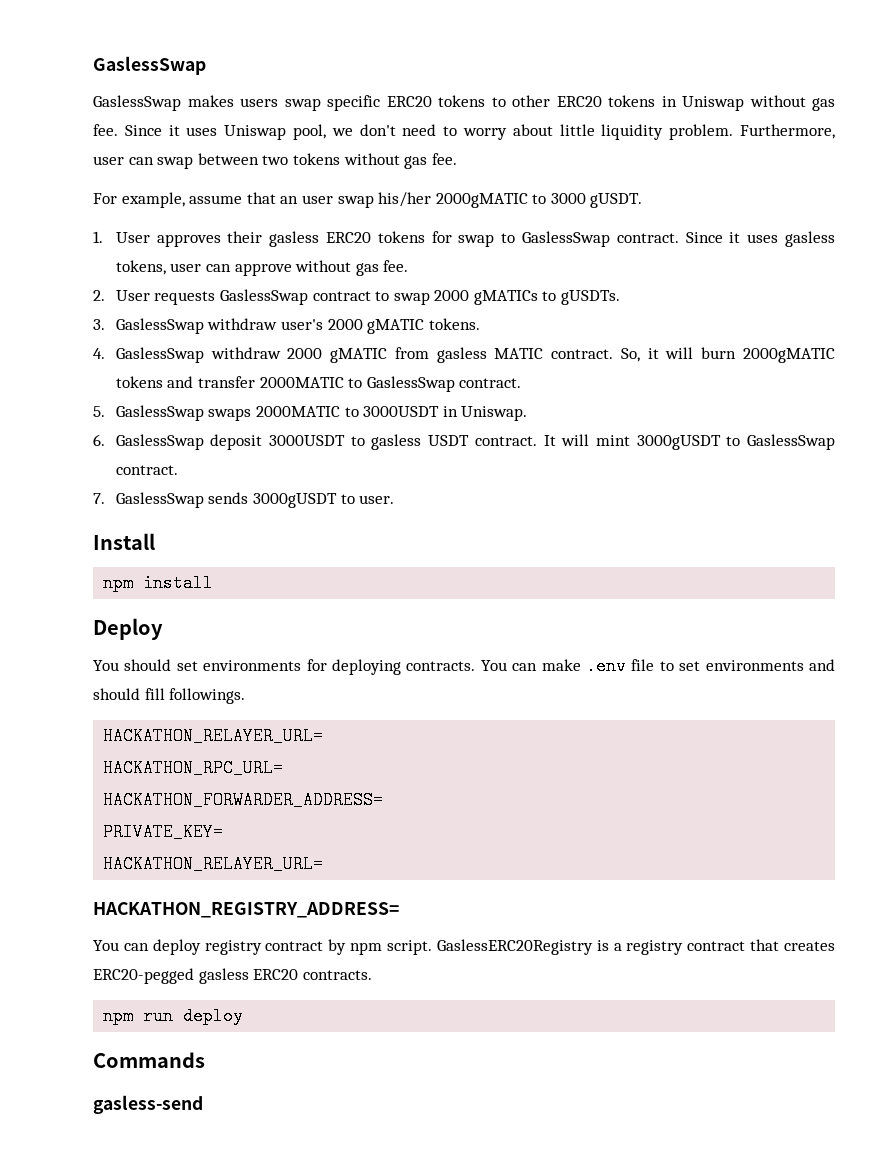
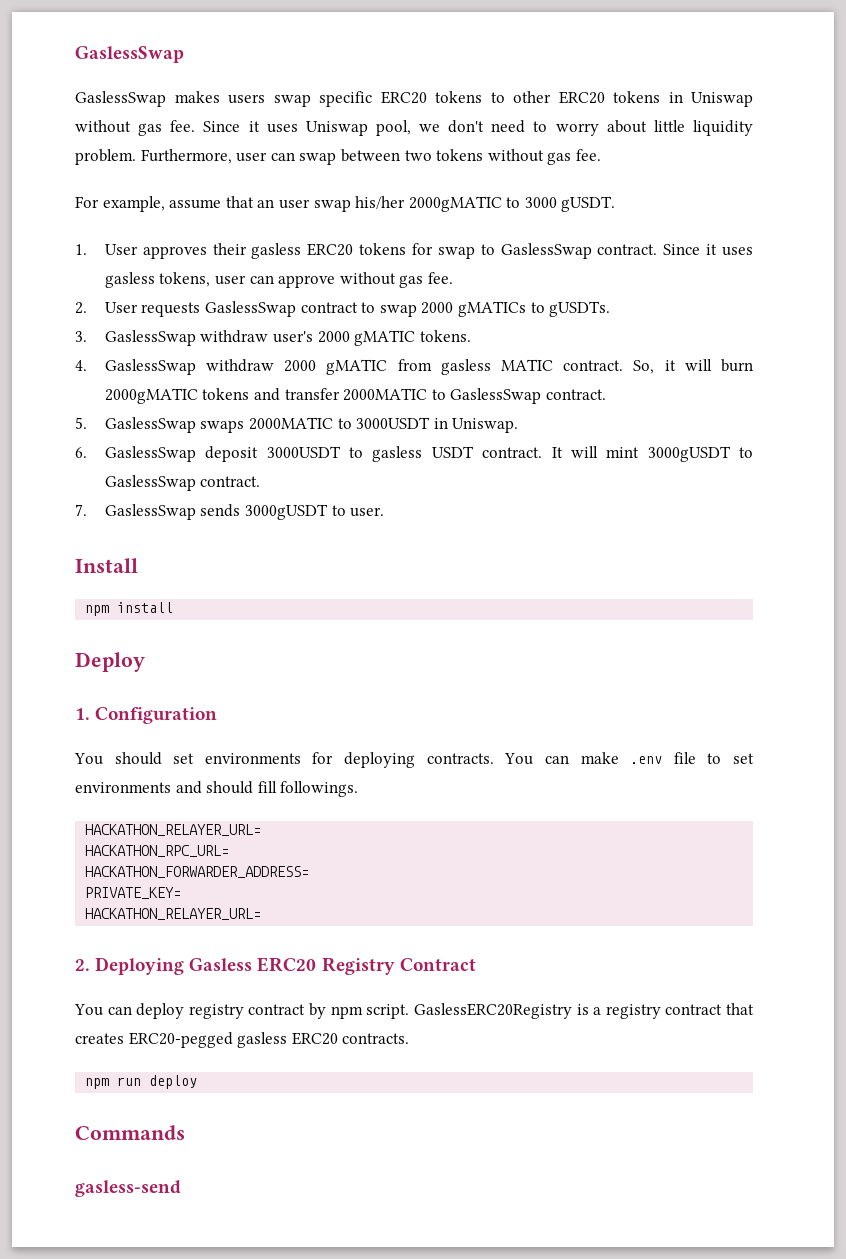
+ 1. Configuration
- HACKATHON_REGISTRY_ADDRESS=
+ 2. Deploying Gasless ERC20 Registry Contract

